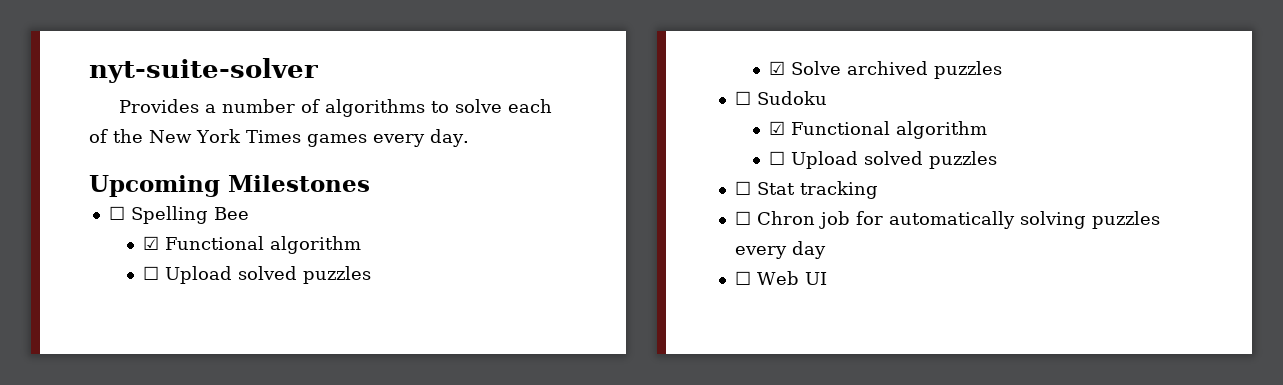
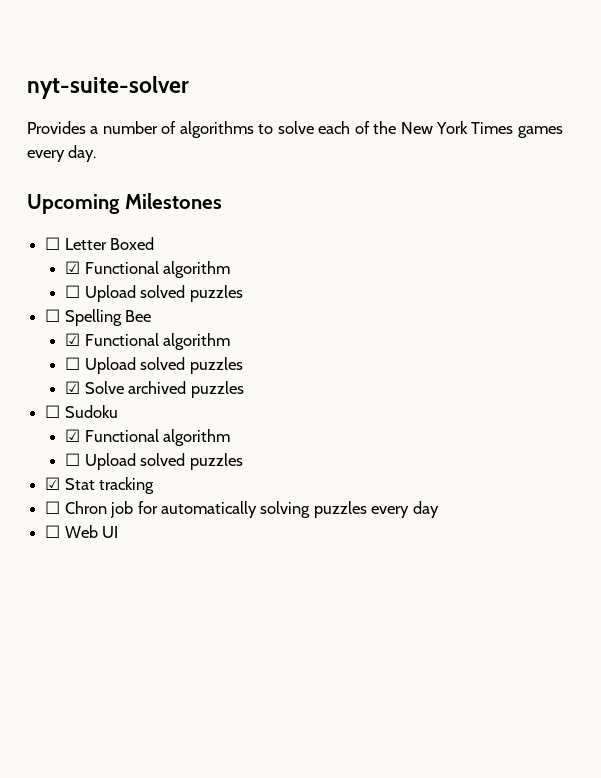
+ ☐ Letter Boxed
+ ☑ Functional algorithm
+ ☐ Upload solved puzzles
- ☐ Stat tracking
+ ☑ Stat tracking

